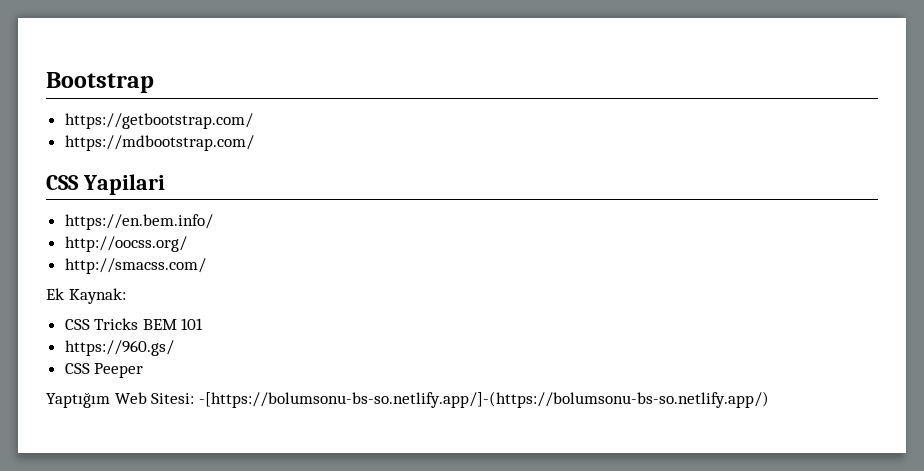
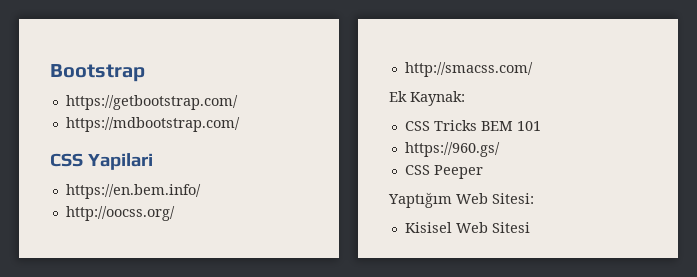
- Yaptığım Web Sitesi: -[https://bolumsonu-bs-so.netlify.app/]-(https://bolumsonu-bs-so.netlify.app/)
+ Yaptığım Web Sitesi:
+ Kisisel Web Sitesi

